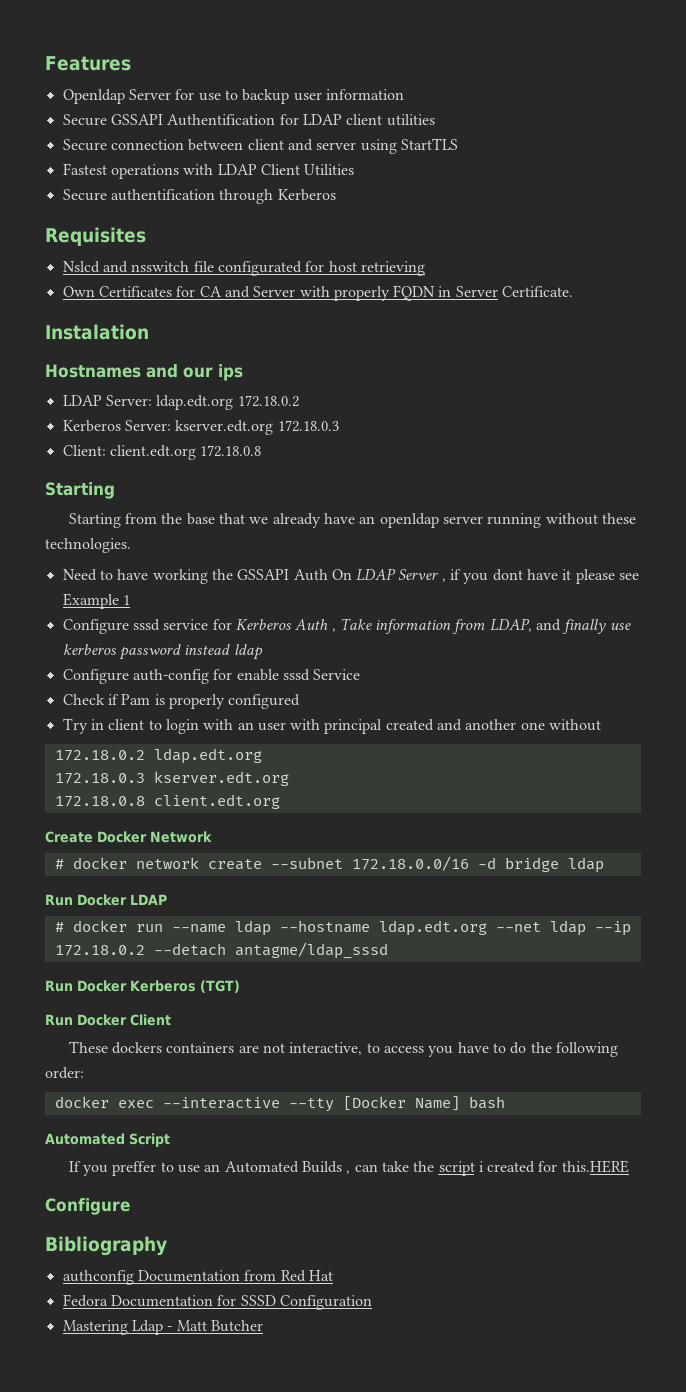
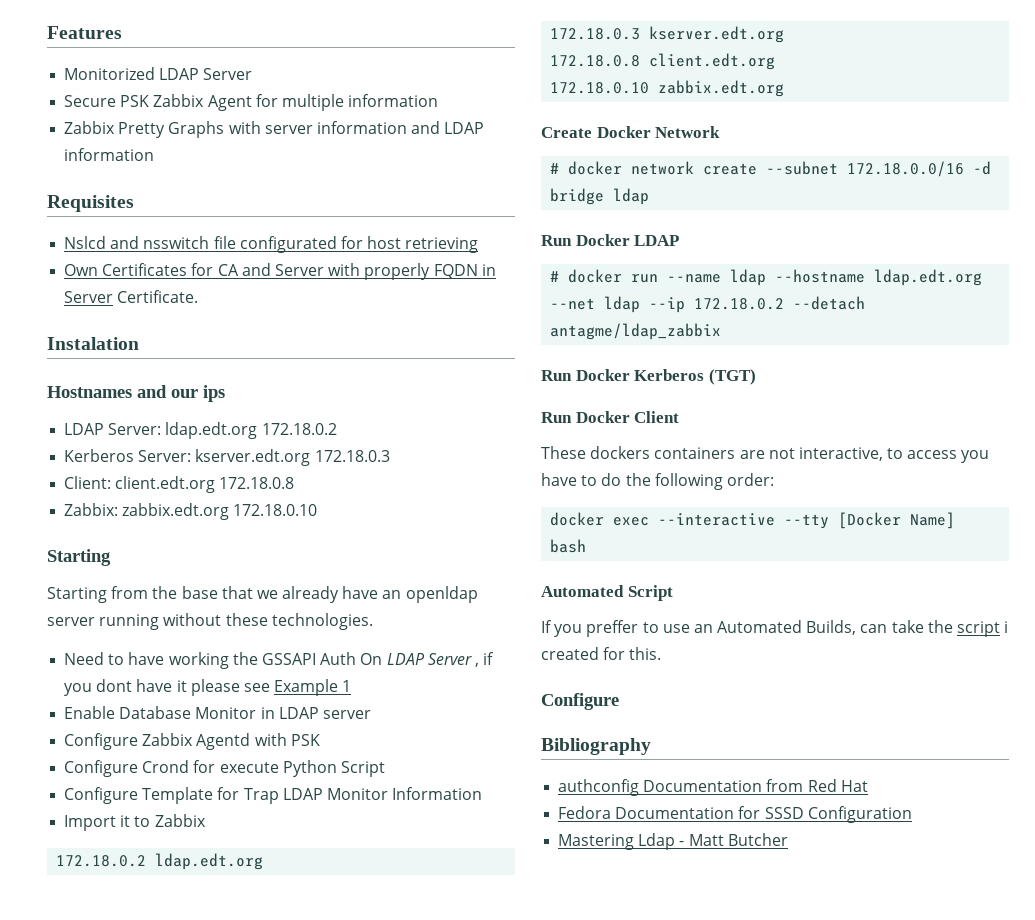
- Openldap Server for use to backup user information
- Secure GSSAPI Authentification for LDAP client utilities
- Secure connection between client and server using StartTLS
- Fastest operations with LDAP Client Utilities
- Secure authentification through Kerberos
+ Monitorized LDAP Server
+ Secure PSK Zabbix Agent for multiple information
+ Zabbix Pretty Graphs with server information and LDAP information
+ Zabbix: zabbix.edt.org 172.18.0.10
- Configure sssd service for Kerberos Auth , Take information from LDAP, and finally use kerberos password instead ldap
- Configure auth-config for enable sssd Service
- Check if Pam is properly configured
- Try in client to login with an user with principal created and another one without
+ Enable Database Monitor in LDAP server
+ Configure Zabbix Agentd with PSK
+ Configure Crond for execute Python Script
+ Configure Template for Trap LDAP Monitor Information
+ Import it to Zabbix
+ 172.18.0.10 zabbix.edt.org
- # docker run --name ldap --hostname ldap.edt.org --net ldap --ip 172.18.0.2 --detach antagme/ldap_sssd
+ # docker run --name ldap --hostname ldap.edt.org --net ldap --ip 172.18.0.2 --detach antagme/ldap_zabbix
- If you preffer to use an Automated Builds , can take the script i created for this.HERE
+ If you preffer to use an Automated Builds, can take the script i created for this.

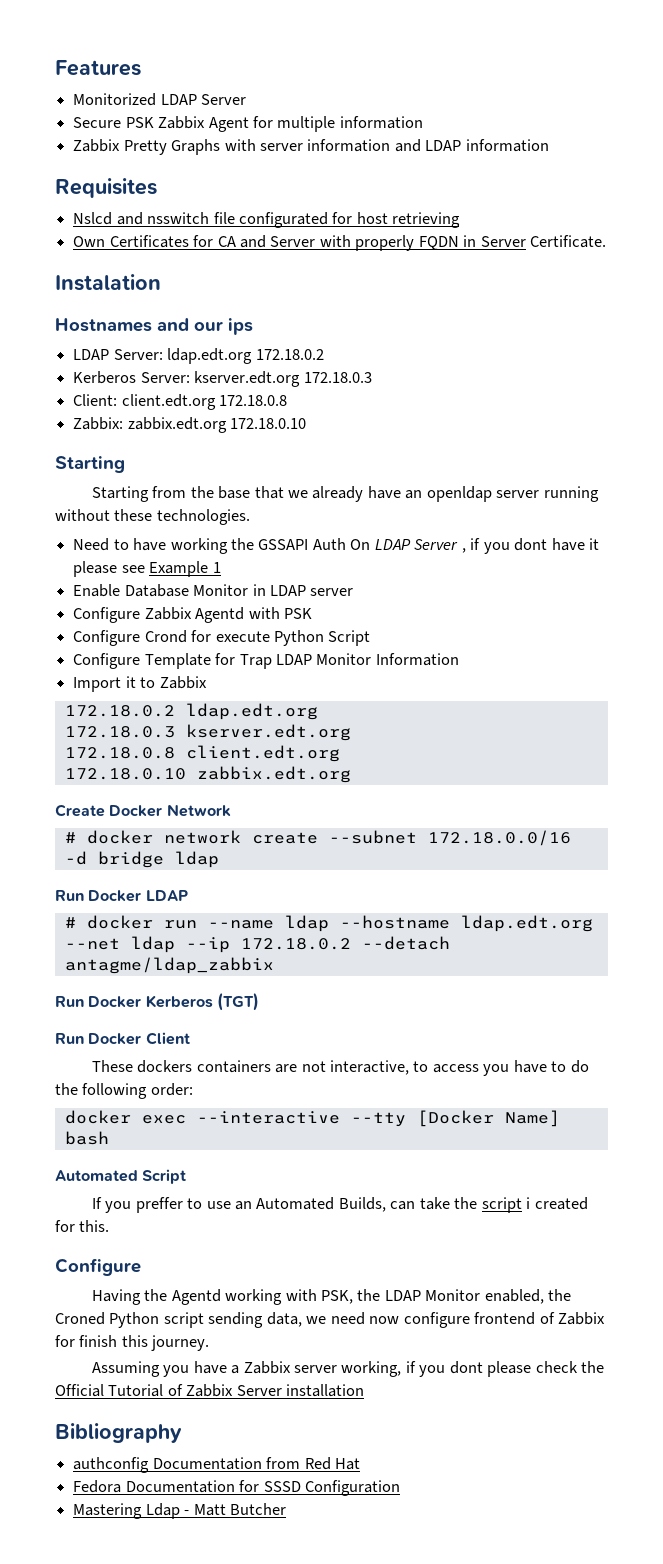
+ Having the Agentd working with PSK, the LDAP Monitor enabled, the Croned Python script sending data, we need now configure frontend of Zabbix for finish this journey.
+ Assuming you have a Zabbix server working, if you dont please check the Official Tutorial of Zabbix Server installation

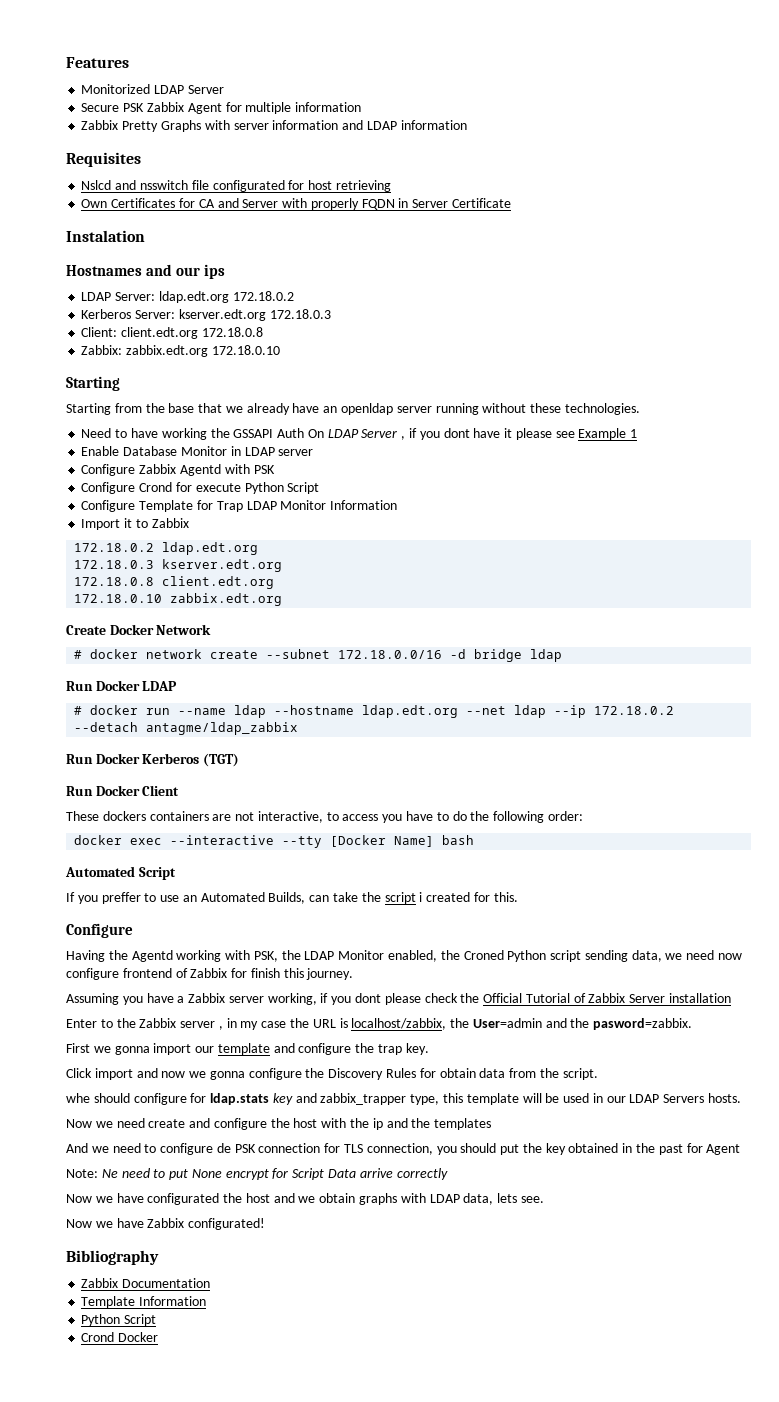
- Own Certificates for CA and Server with properly FQDN in Server Certificate.
+ Own Certificates for CA and Server with properly FQDN in Server Certificate
+ Enter to the Zabbix server , in my case the URL is localhost/zabbix, the User=admin and the pasword=zabbix.
+ First we gonna import our template and configure the trap key.
+ Click import and now we gonna configure the Discovery Rules for obtain data from the script.
+ whe should configure for ldap.stats key and zabbix_trapper type, this template will be used in our LDAP Servers hosts.
+ Now we need create and configure the host with the ip and the templates
+ And we need to configure de PSK connection for TLS connection, you should put the key obtained in the past for Agent
+ Note: Ne need to put None encrypt for Script Data arrive correctly
+ Now we have configurated the host and we obtain graphs with LDAP data, lets see.
+ Now we have Zabbix configurated!
- authconfig Documentation from Red Hat
- Fedora Documentation for SSSD Configuration
- Mastering Ldap - Matt Butcher
+ Zabbix Documentation
+ Template Information
+ Python Script
+ Crond Docker

